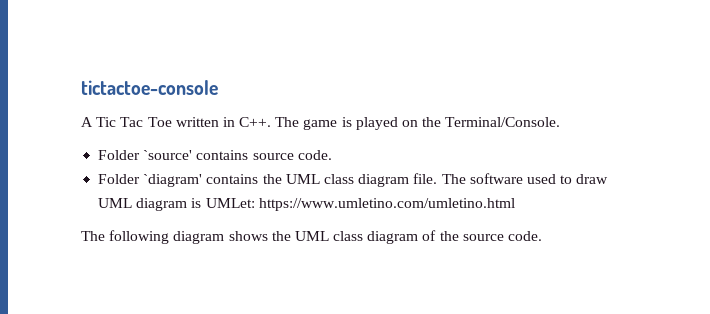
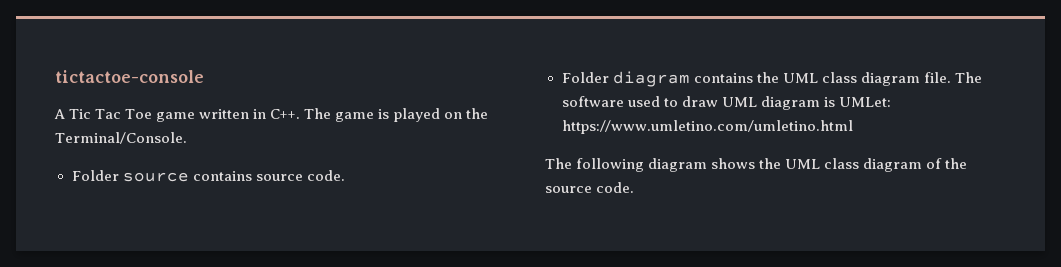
- A Tic Tac Toe written in C++. The game is played on the Terminal/Console.
+ A Tic Tac Toe game written in C++. The game is played on the Terminal/Console.
- Folder `source' contains source code.
+ Folder source contains source code.
- Folder `diagram' contains the UML class diagram file.
+ Folder diagram contains the UML class diagram file.

